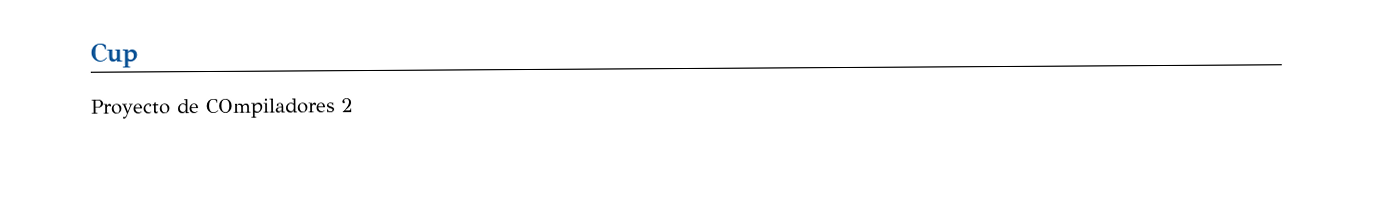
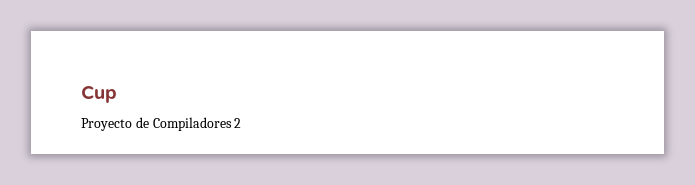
- Proyecto de COmpiladores 2
+ Proyecto de Compiladores 2

